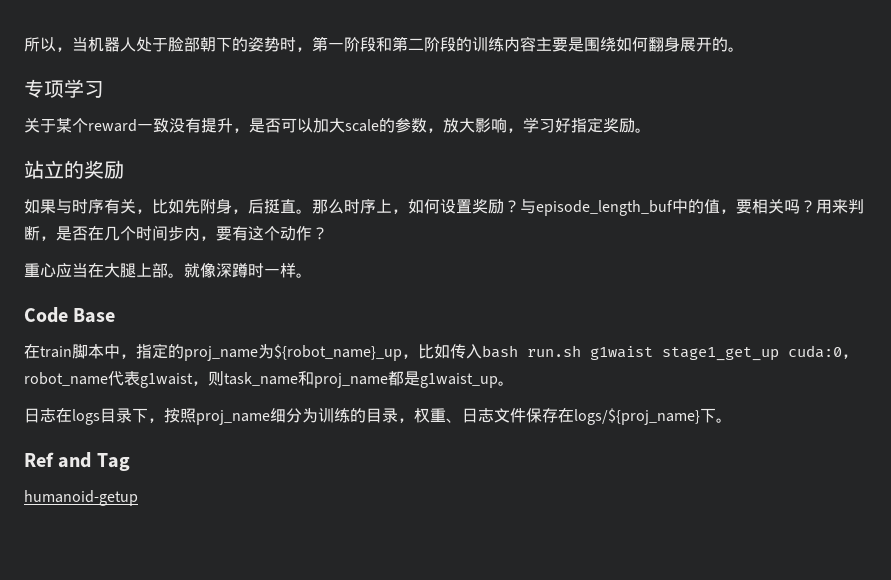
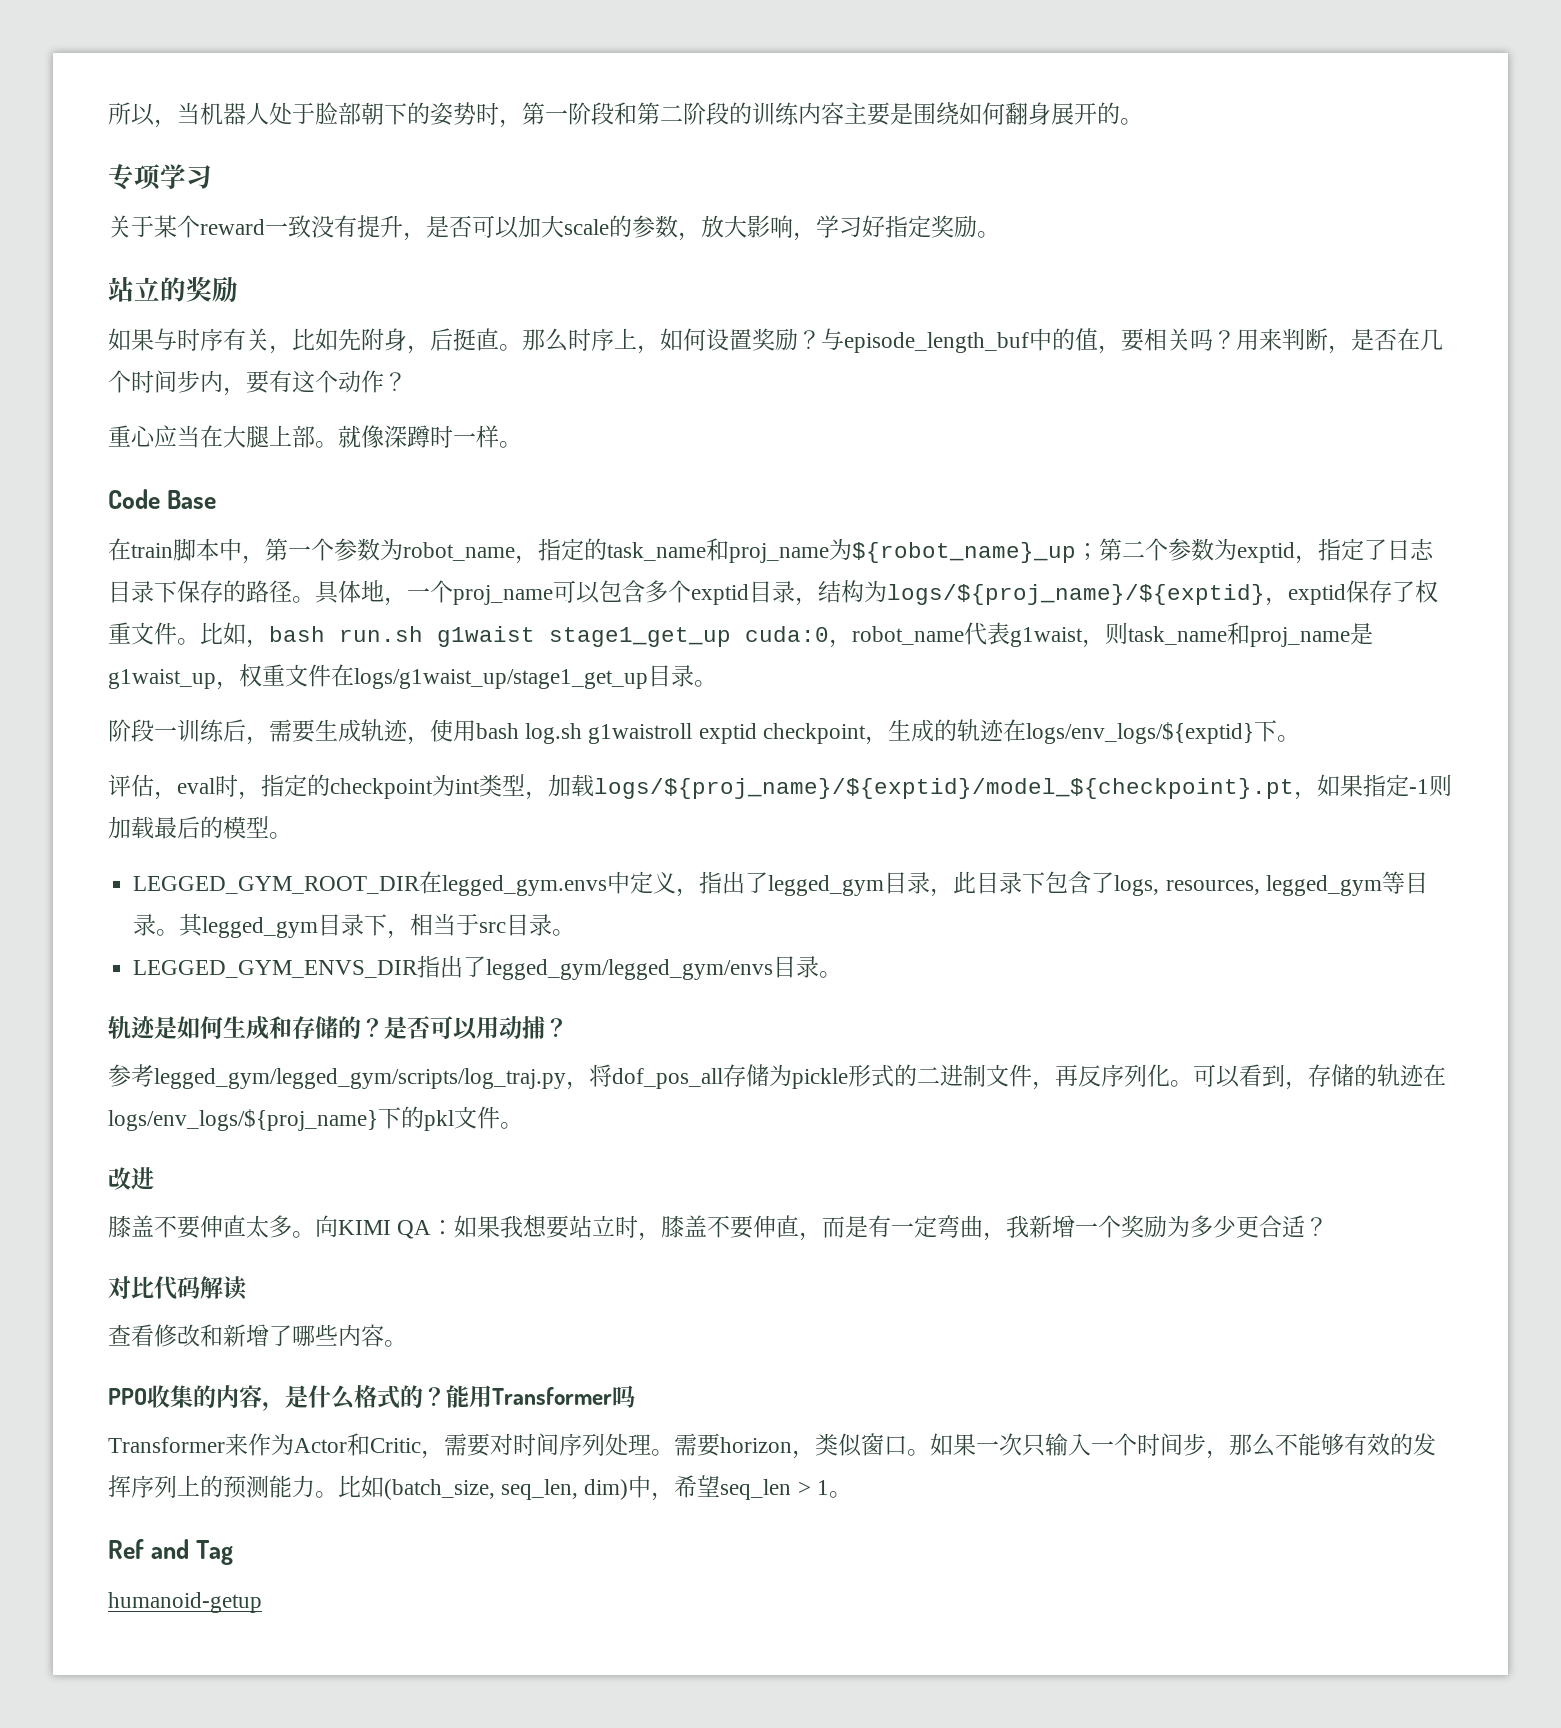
- 在train脚本中，指定的proj_name为${robot_name}_up，比如传入bash run.sh g1waist stage1_get_up cuda:0，robot_name代表g1waist，则task_name和proj_name都是g1waist_up。
- 日志在logs目录下，按照proj_name细分为训练的目录，权重、日志文件保存在logs/${proj_name}下。
+ 在train脚本中，第一个参数为robot_name，指定的task_name和proj_name为${robot_name}_up；第二个参数为exptid，指定了日志目录下保存的路径。具体地，一个proj_name可以包含多个exptid目录，结构为logs/${proj_name}/${exptid}，exptid保存了权重文件。比如，bash run.sh g1waist stage1_get_up cuda:0，robot_name代表g1waist，则task_name和proj_name是g1waist_up，权重文件在logs/g1waist_up/stage1_get_up目录。
+ 阶段一训练后，需要生成轨迹，使用bash log.sh g1waistroll exptid checkpoint，生成的轨迹在logs/env_logs/${exptid}下。
+ 评估，eval时，指定的checkpoint为int类型，加载logs/${proj_name}/${exptid}/model_${checkpoint}.pt，如果指定-1则加载最后的模型。
+ LEGGED_GYM_ROOT_DIR在legged_gym.envs中定义，指出了legged_gym目录，此目录下包含了logs, resources, legged_gym等目录。其legged_gym目录下，相当于src目录。
+ LEGGED_GYM_ENVS_DIR指出了legged_gym/legged_gym/envs目录。
+ 轨迹是如何生成和存储的？是否可以用动捕？
+ 参考legged_gym/legged_gym/scripts/log_traj.py，将dof_pos_all存储为pickle形式的二进制文件，再反序列化。可以看到，存储的轨迹在logs/env_logs/${proj_name}下的pkl文件。
+ 改进
+ 膝盖不要伸直太多。向KIMI QA：如果我想要站立时，膝盖不要伸直，而是有一定弯曲，我新增一个奖励为多少更合适？
+ 对比代码解读
+ 查看修改和新增了哪些内容。
+ PPO收集的内容，是什么格式的？能用Transformer吗
+ Transformer来作为Actor和Critic，需要对时间序列处理。需要horizon，类似窗口。如果一次只输入一个时间步，那么不能够有效的发挥序列上的预测能力。比如(batch_size, seq_len, dim)中，希望seq_len > 1。

